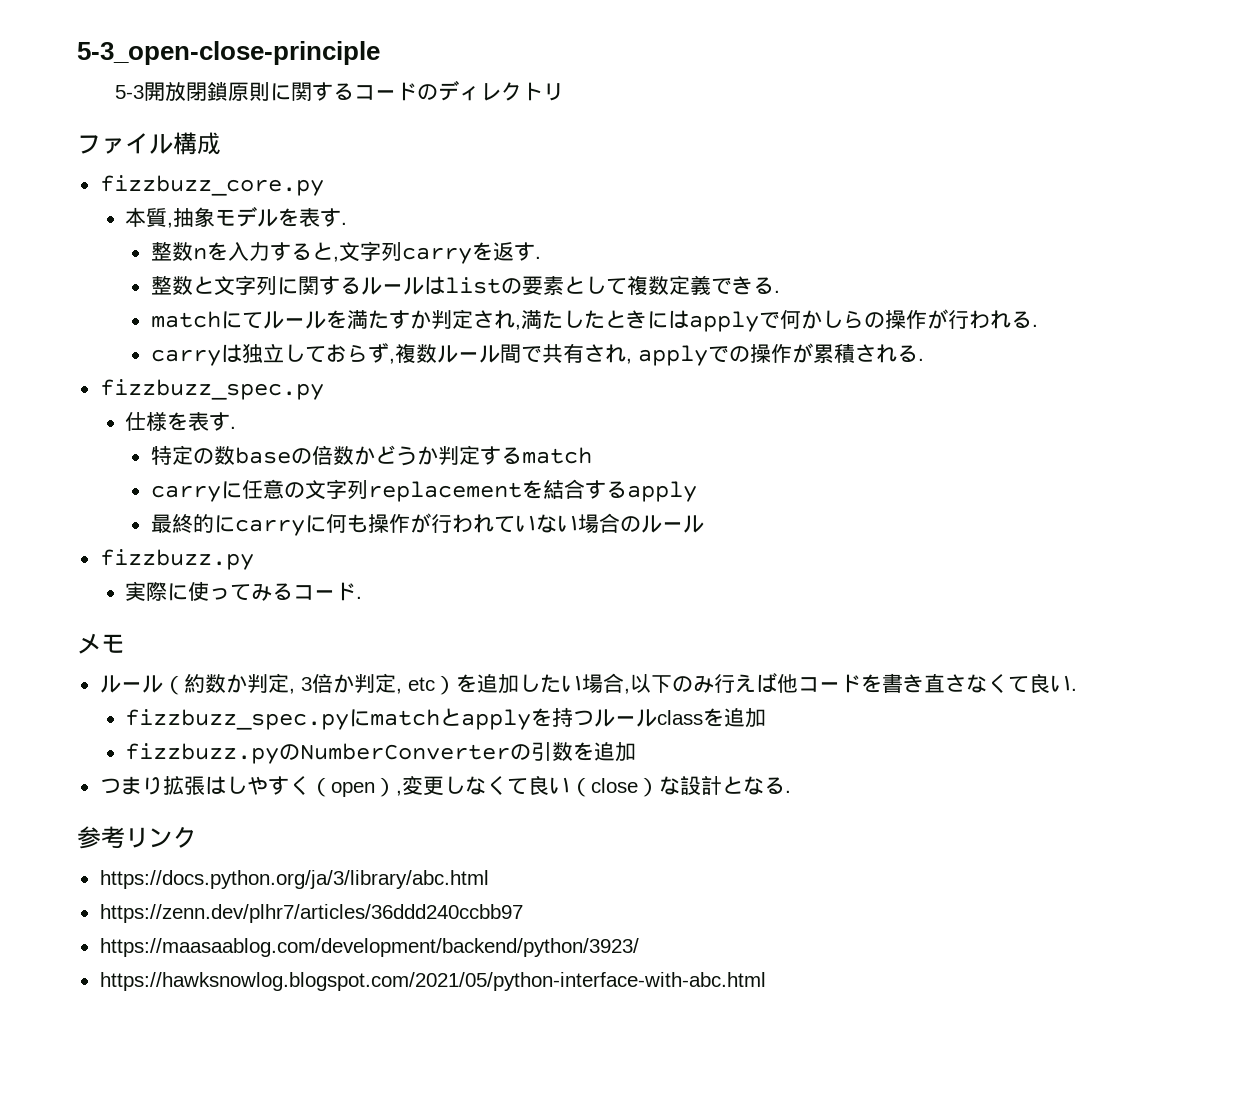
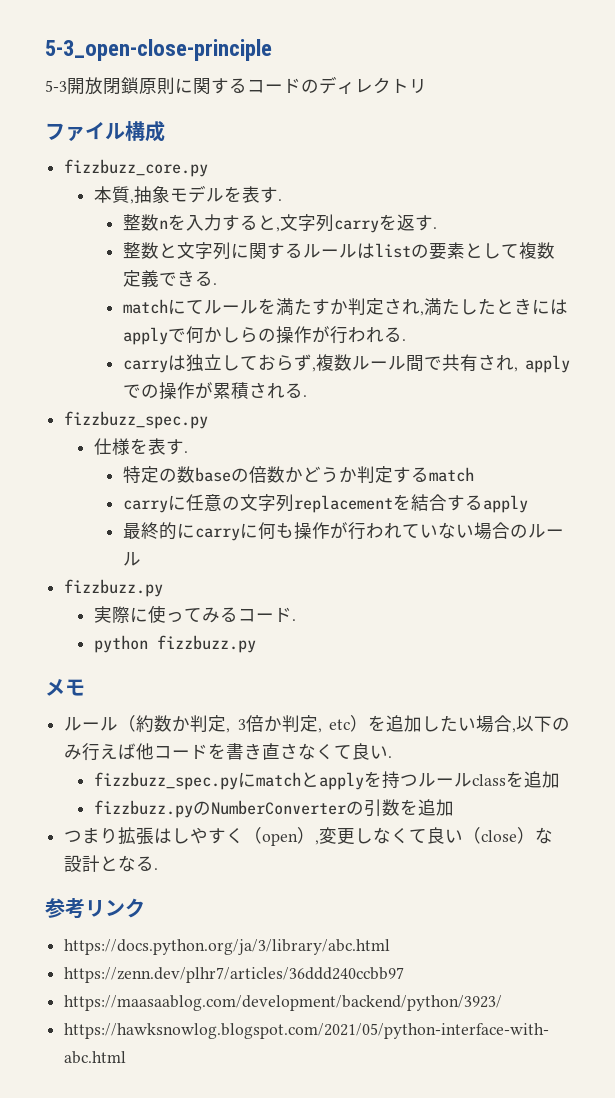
+ python fizzbuzz.py

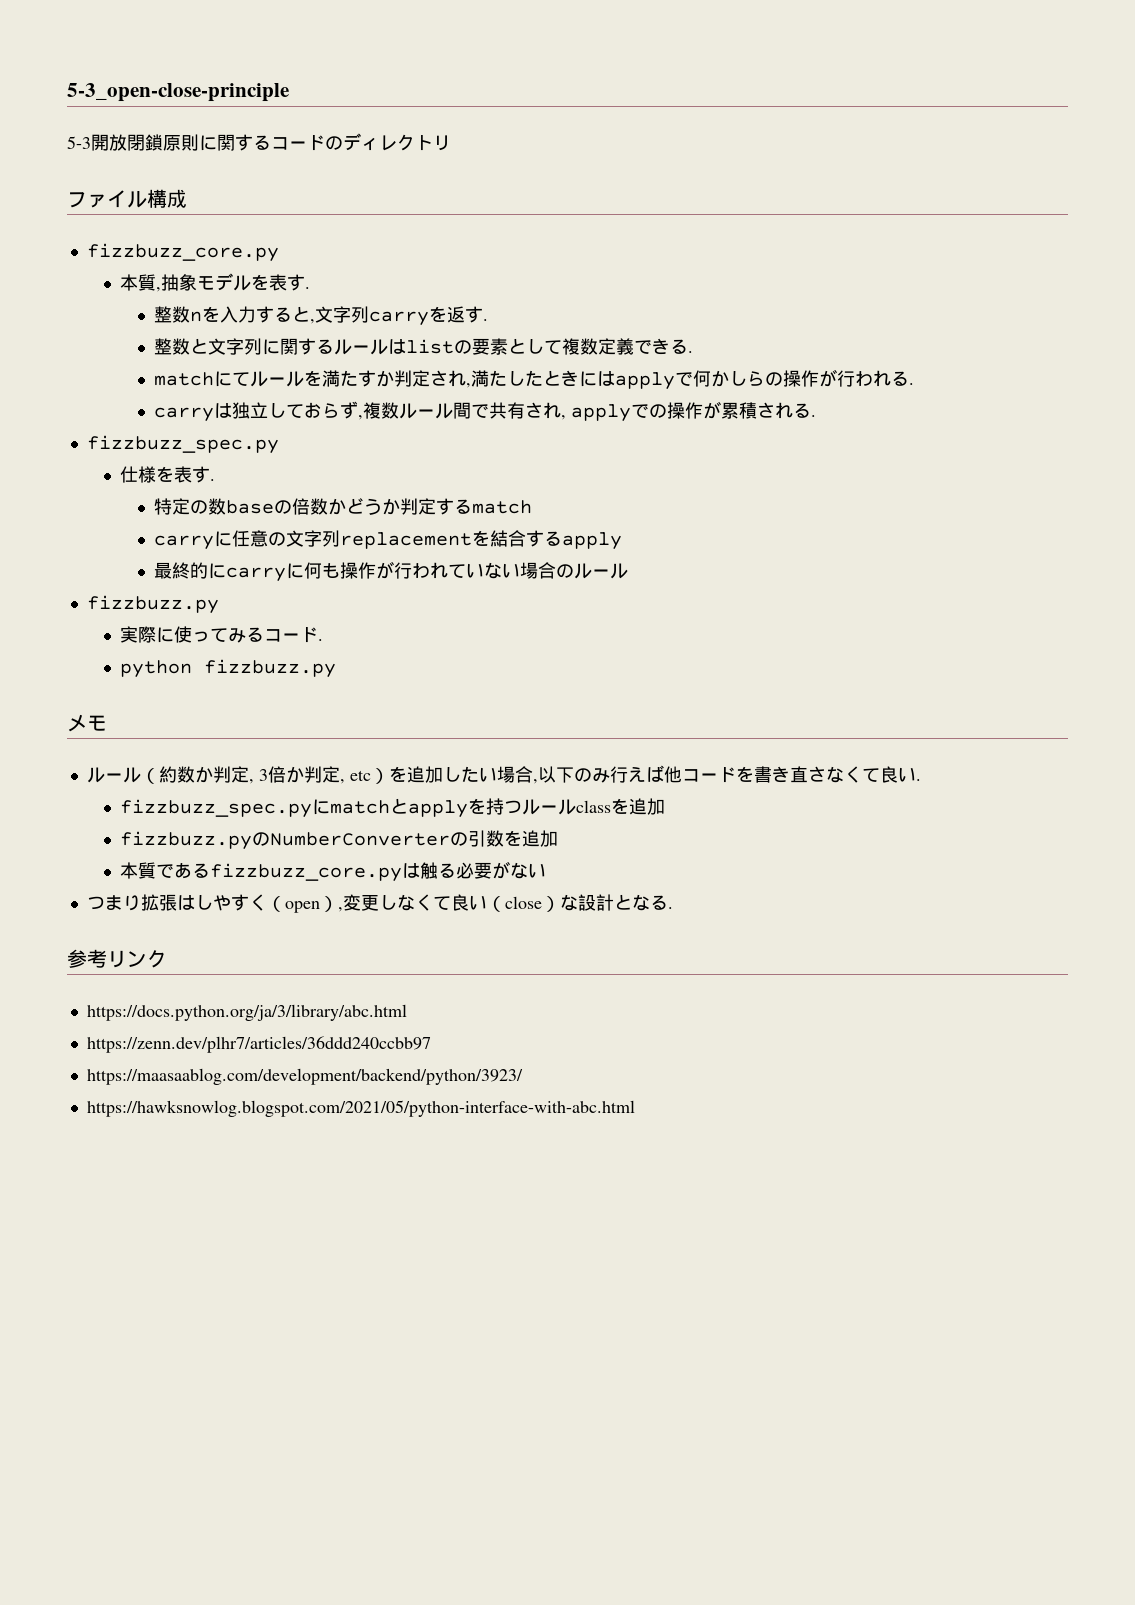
+ 本質であるfizzbuzz_core.pyは触る必要がない

